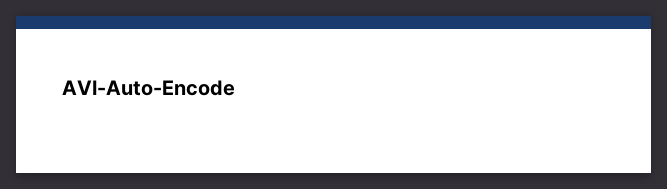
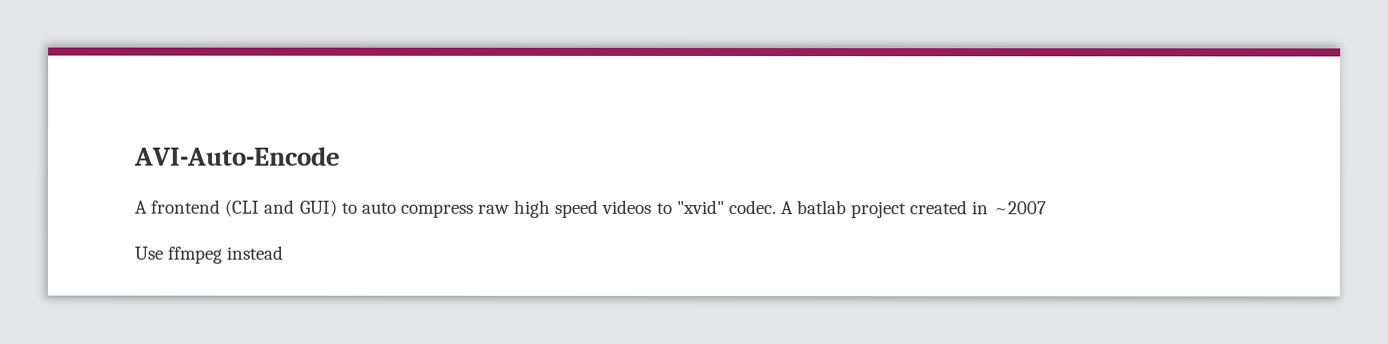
+ A frontend (CLI and GUI) to auto compress raw high speed videos to "xvid" codec. A batlab project created in ~2007
+ Use ffmpeg instead

